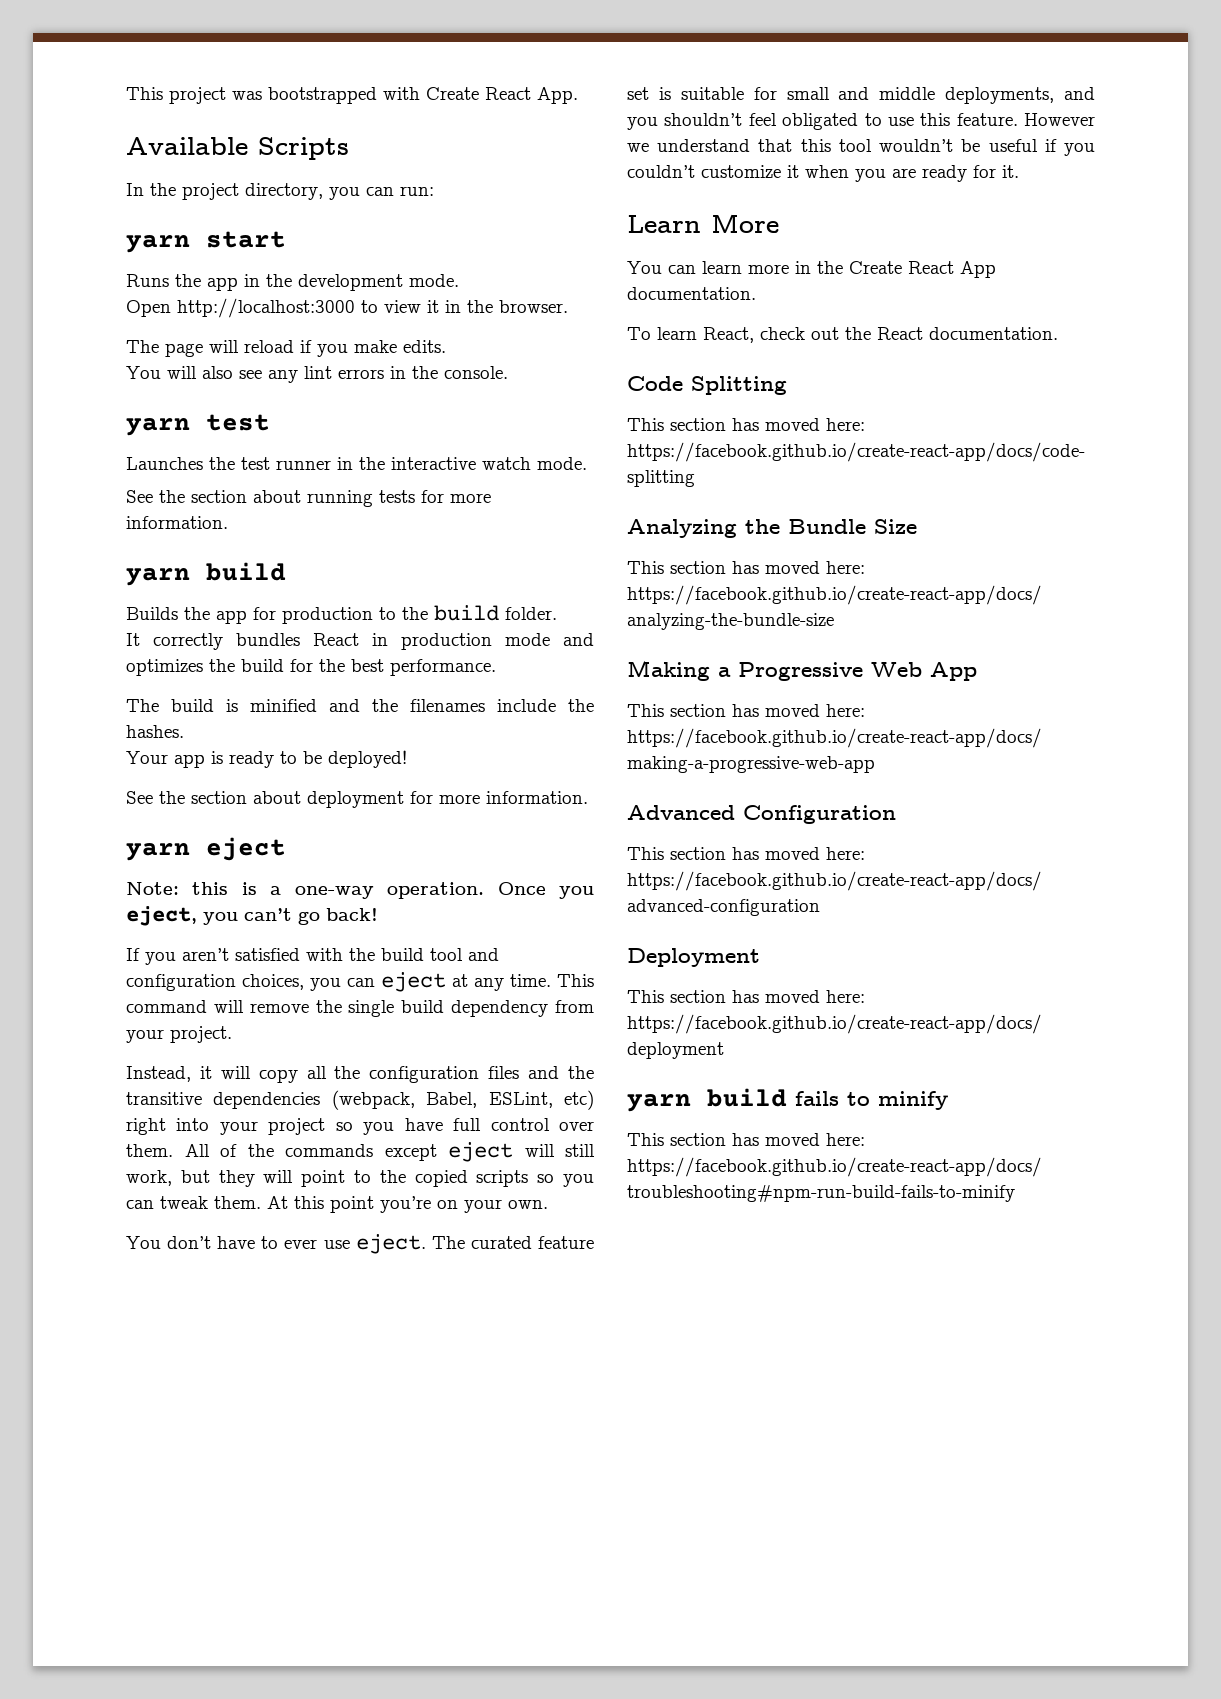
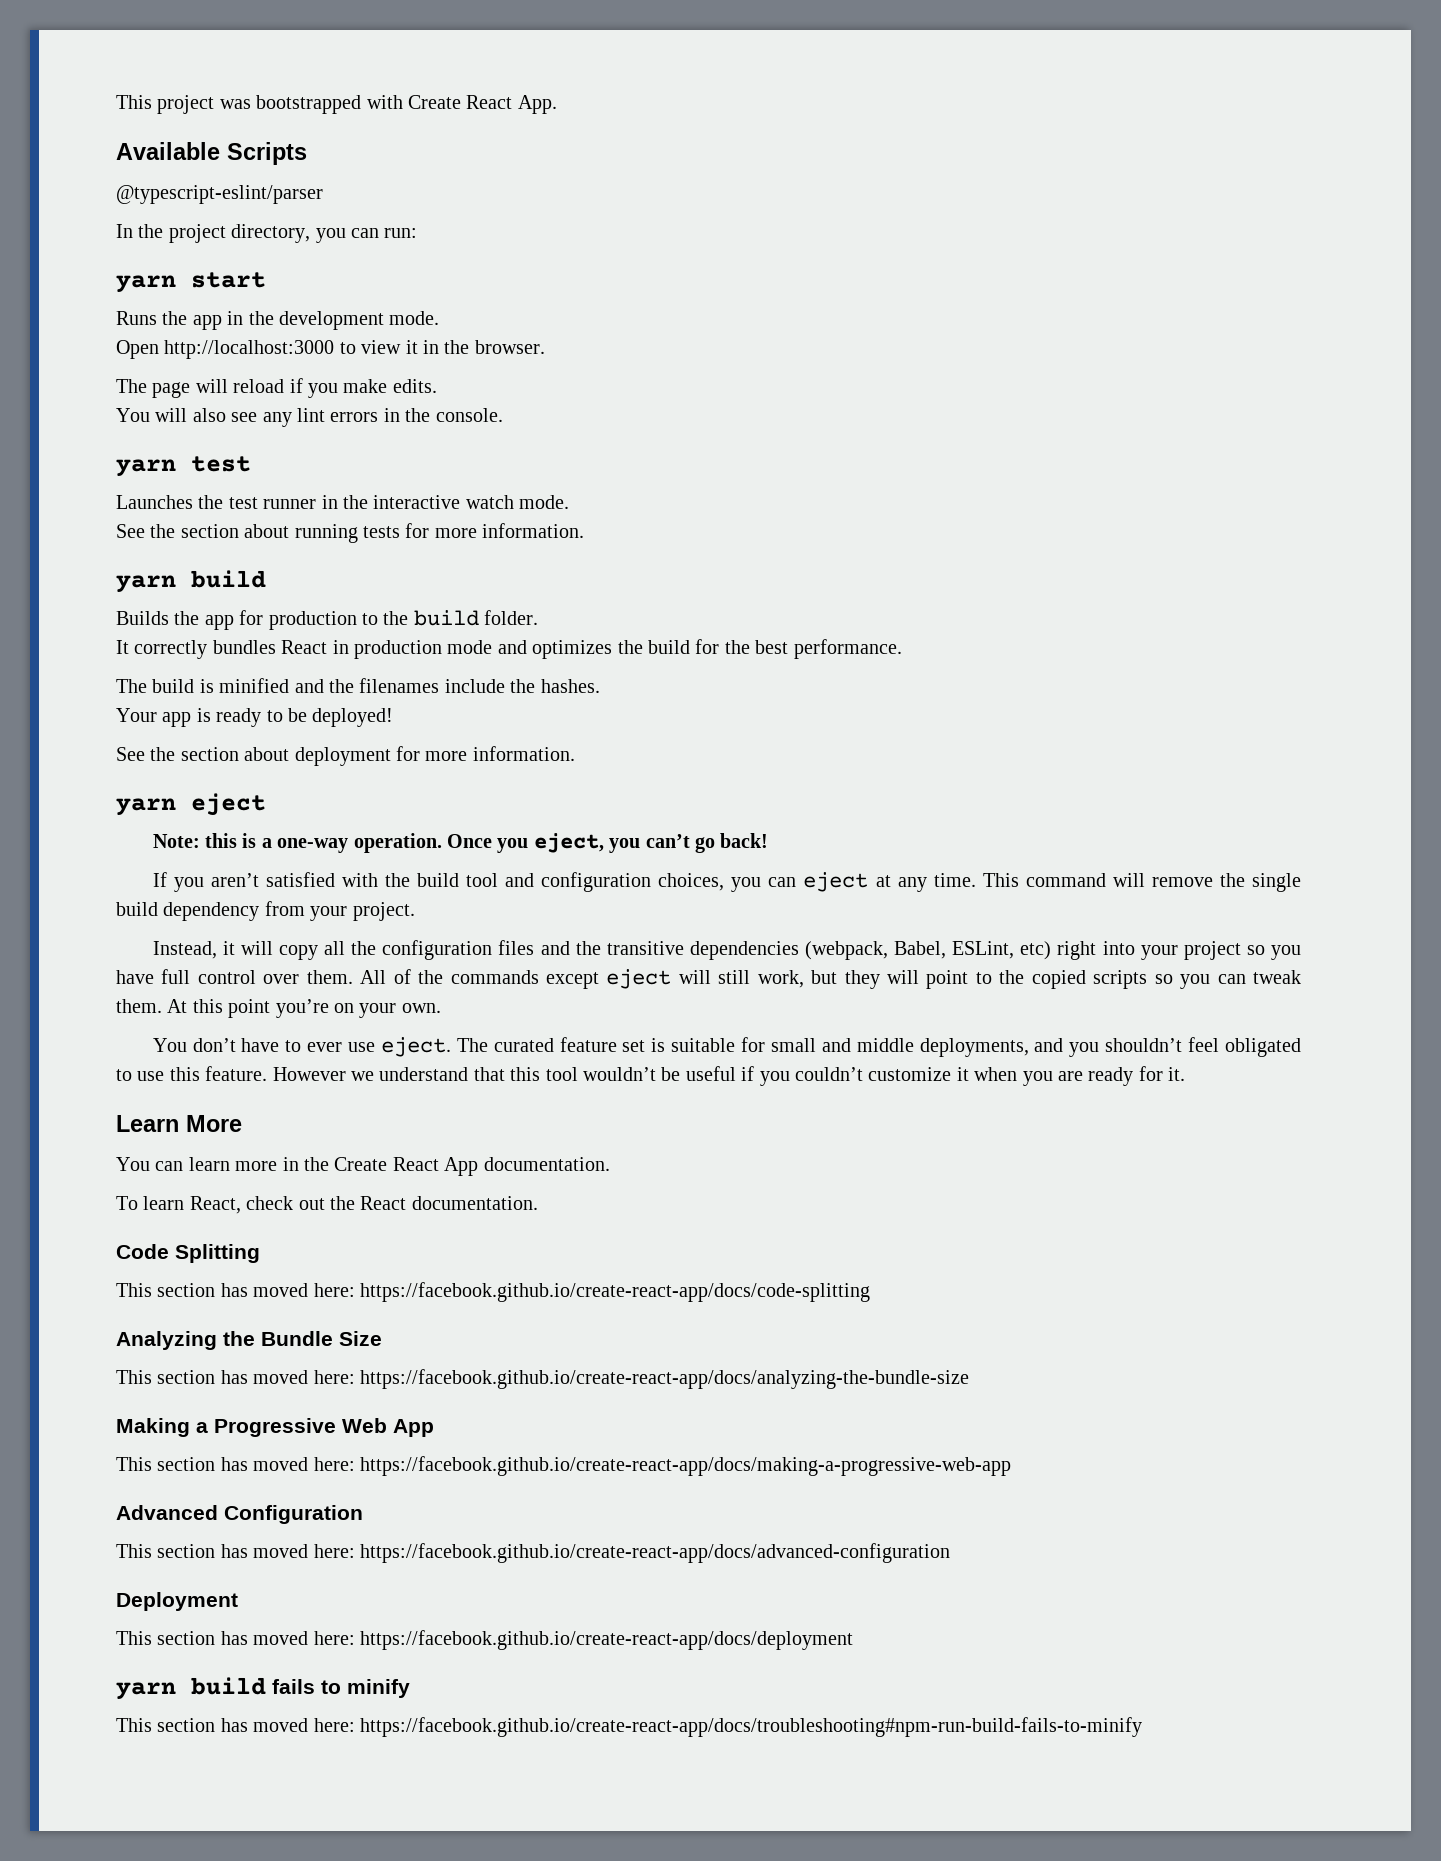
+ @typescript-eslint/parser

